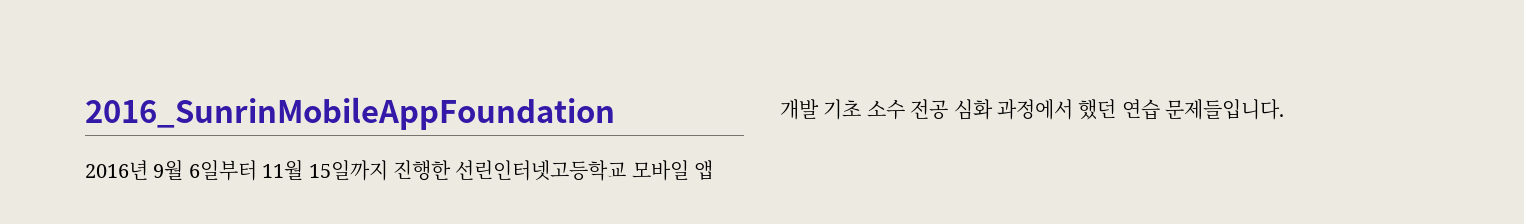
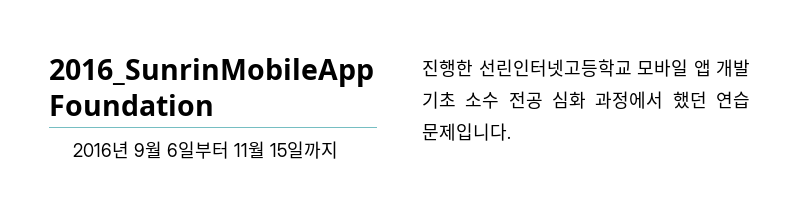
- 2016년 9월 6일부터 11월 15일까지 진행한 선린인터넷고등학교 모바일 앱 개발 기초 소수 전공 심화 과정에서 했던 연습 문제들입니다.
+ 2016년 9월 6일부터 11월 15일까지 진행한 선린인터넷고등학교 모바일 앱 개발 기초 소수 전공 심화 과정에서 했던 연습 문제입니다.

